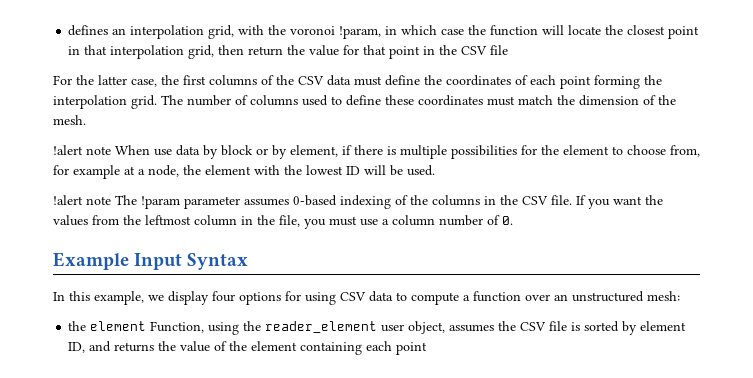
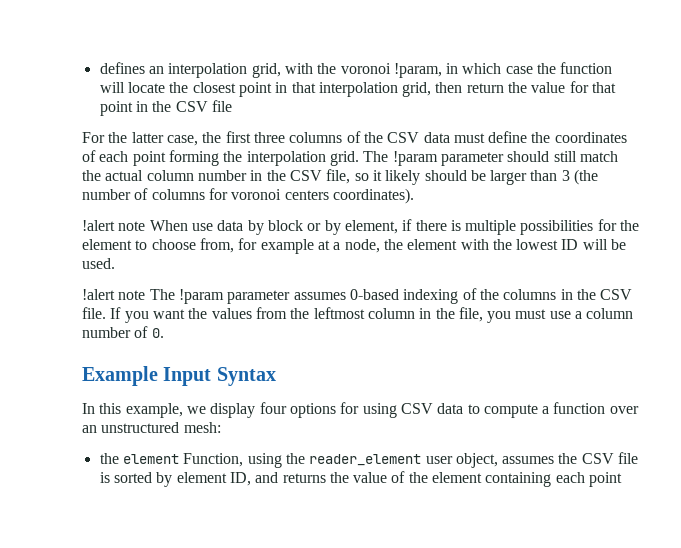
- For the latter case, the first columns of the CSV data must define the coordinates of each point forming the interpolation grid.
+ For the latter case, the first three columns of the CSV data must define the coordinates of each point forming the interpolation grid.
- The number of columns used to define these coordinates must match the dimension of the mesh.
+ The !param parameter should still match the actual column number in the CSV file, so it likely should be larger than 3 (the number of columns for voronoi centers coordinates).

